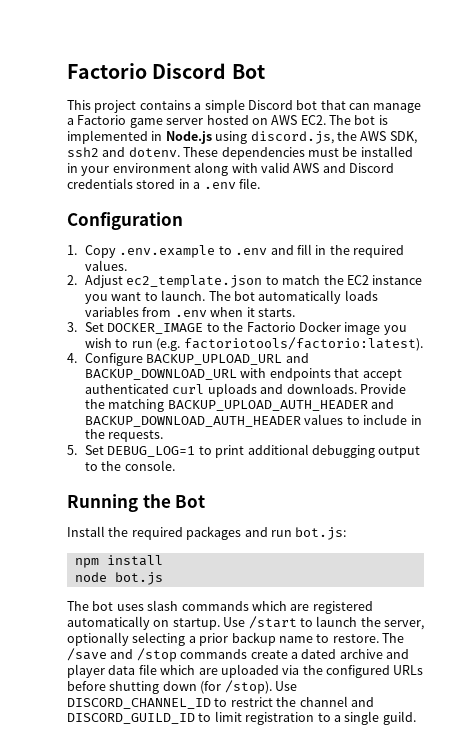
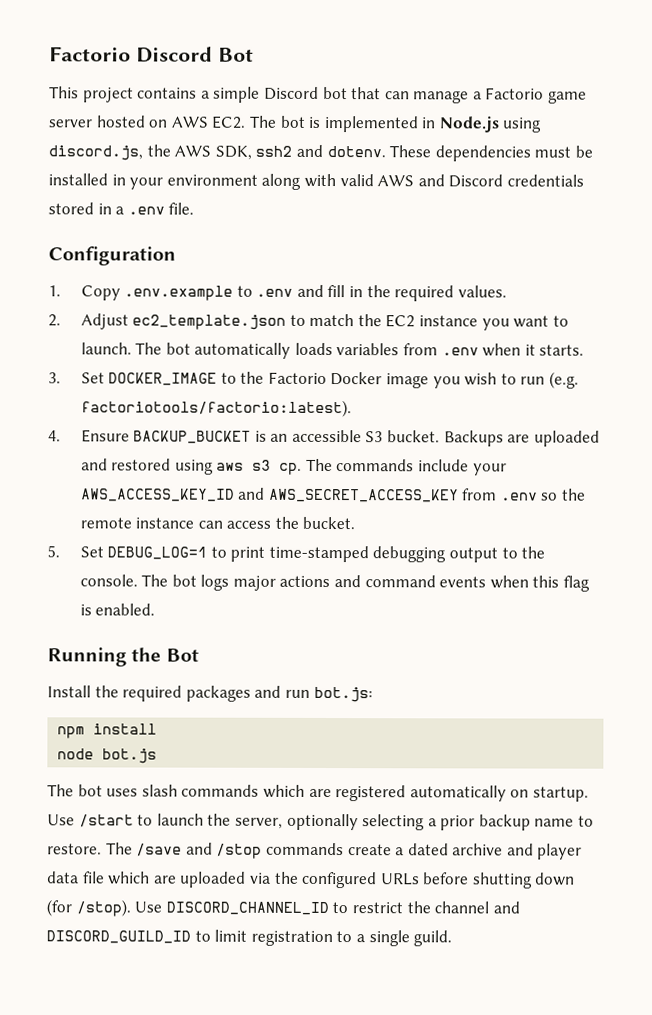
- 4. Configure BACKUP_UPLOAD_URL and BACKUP_DOWNLOAD_URL with endpoints that accept authenticated curl uploads and downloads. Provide the matching BACKUP_UPLOAD_AUTH_HEADER and BACKUP_DOWNLOAD_AUTH_HEADER values to include in the requests.
+ 4. Ensure BACKUP_BUCKET is an accessible S3 bucket. Backups are uploaded and restored using aws s3 cp. The commands include your AWS_ACCESS_KEY_ID and AWS_SECRET_ACCESS_KEY from .env so the remote instance can access the bucket.
- 5. Set DEBUG_LOG=1 to print additional debugging output to the console.
+ 5. Set DEBUG_LOG=1 to print time-stamped debugging output to the console. The bot logs major actions and command events when this flag is enabled.

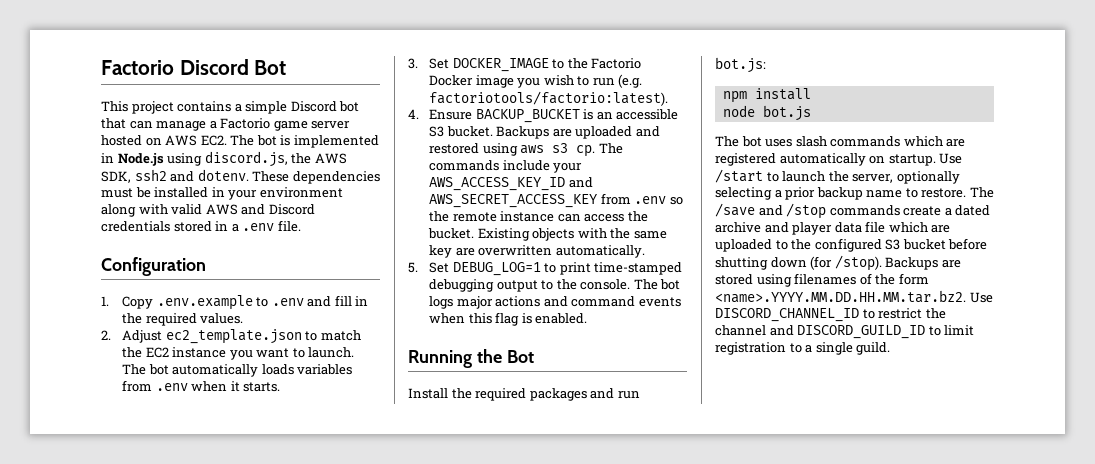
+ Existing objects with the same key are overwritten automatically.
- The /save and /stop commands create a dated archive and player data file which are uploaded via the configured URLs before shutting down (for /stop).
+ The /save and /stop commands create a dated archive and player data file which are uploaded to the configured S3 bucket before shutting down (for /stop).
- Use DISCORD_CHANNEL_ID to restrict the channel and DISCORD_GUILD_ID to limit registration to a single guild.
+ Backups are stored using filenames of the form <name>.YYYY.MM.DD.HH.MM.tar.bz2. Use DISCORD_CHANNEL_ID to restrict the channel and DISCORD_GUILD_ID to limit registration to a single guild.

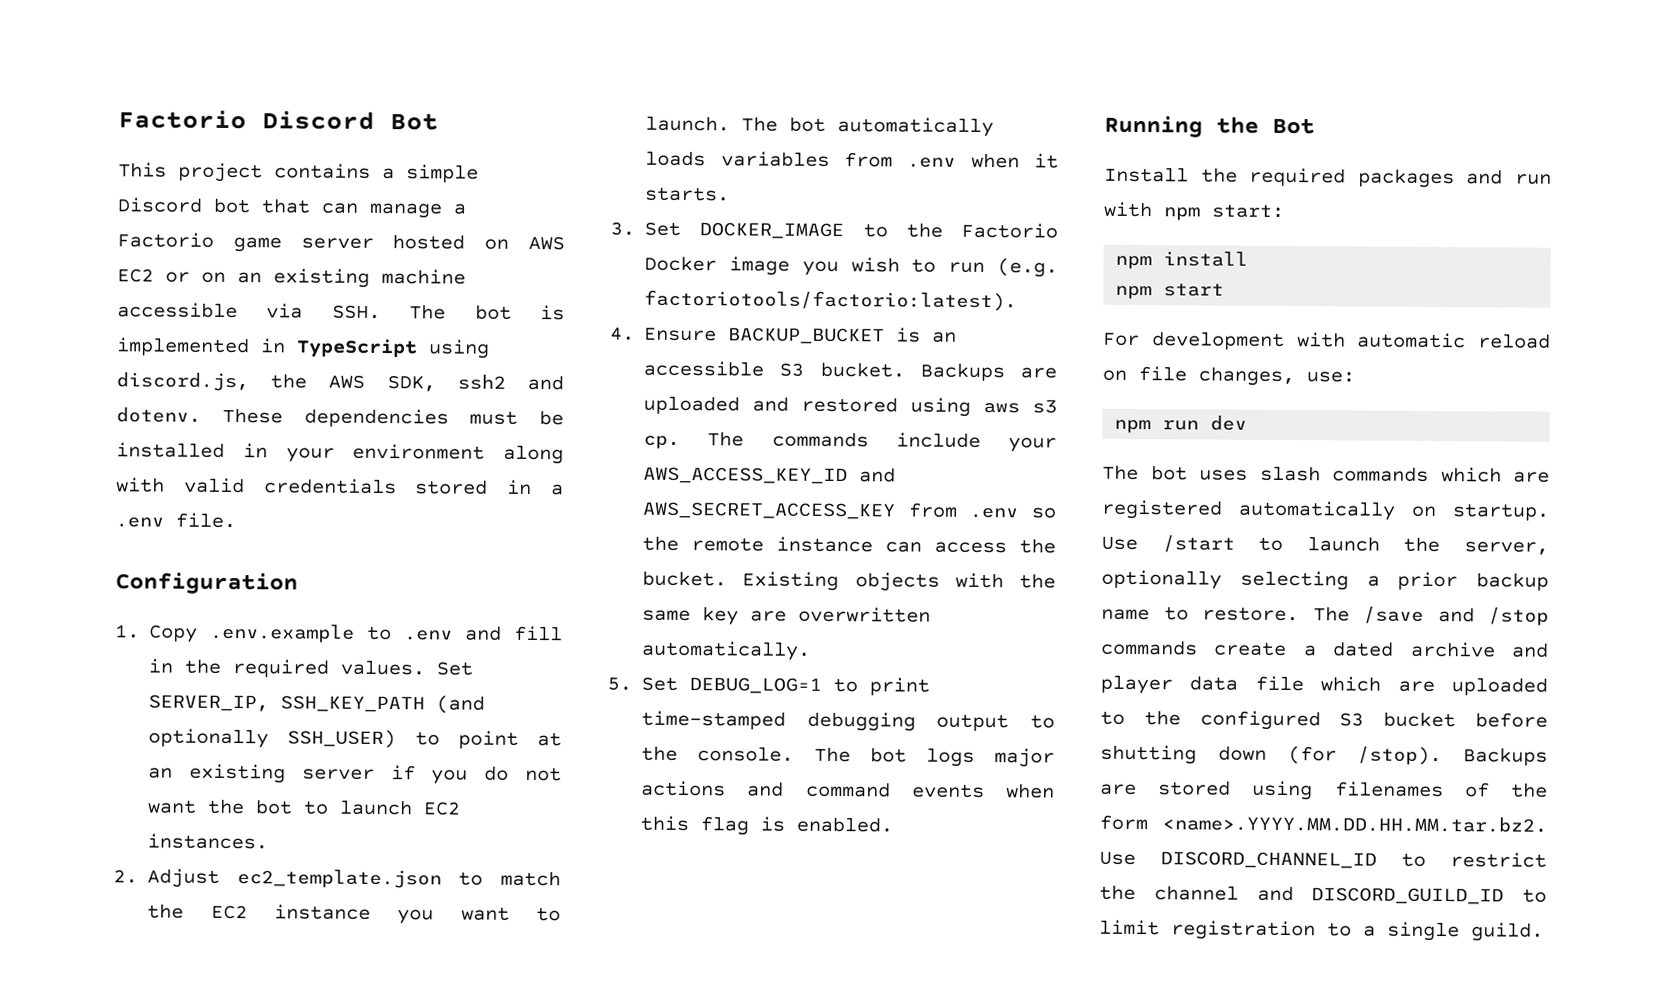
- This project contains a simple Discord bot that can manage a Factorio game server hosted on AWS EC2. The bot is implemented in Node.js using discord.js, the AWS SDK, ssh2 and dotenv.
+ This project contains a simple Discord bot that can manage a Factorio game server hosted on AWS EC2 or on an existing machine accessible via SSH. The bot is implemented in TypeScript using discord.js, the AWS SDK, ssh2 and dotenv.
- These dependencies must be installed in your environment along with valid AWS and Discord credentials stored in a .env file.
+ These dependencies must be installed in your environment along with valid credentials stored in a .env file.
+ Set SERVER_IP, SSH_KEY_PATH (and optionally SSH_USER) to point at an existing server if you do not want the bot to launch EC2 instances.
- Install the required packages and run bot.js:
+ Install the required packages and run with npm start:
- node bot.js
+ npm start
+ For development with automatic reload on file changes, use:
+ npm run dev

